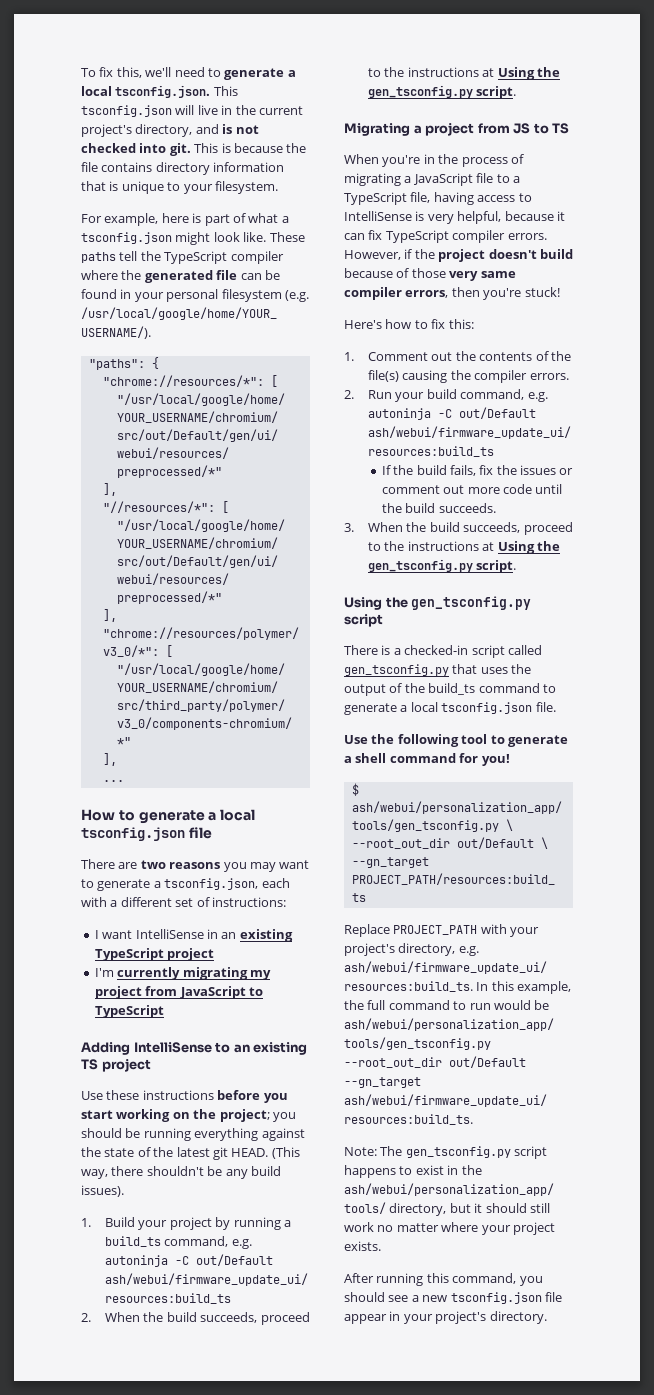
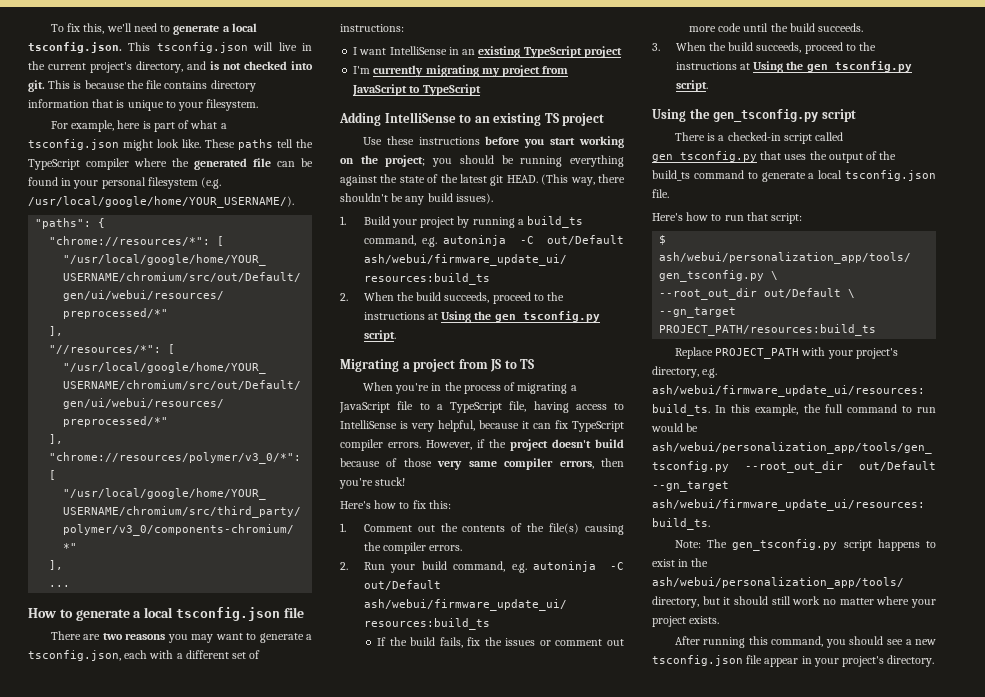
- Use the following tool to generate a shell command for you!
+ Here's how to run that script:

